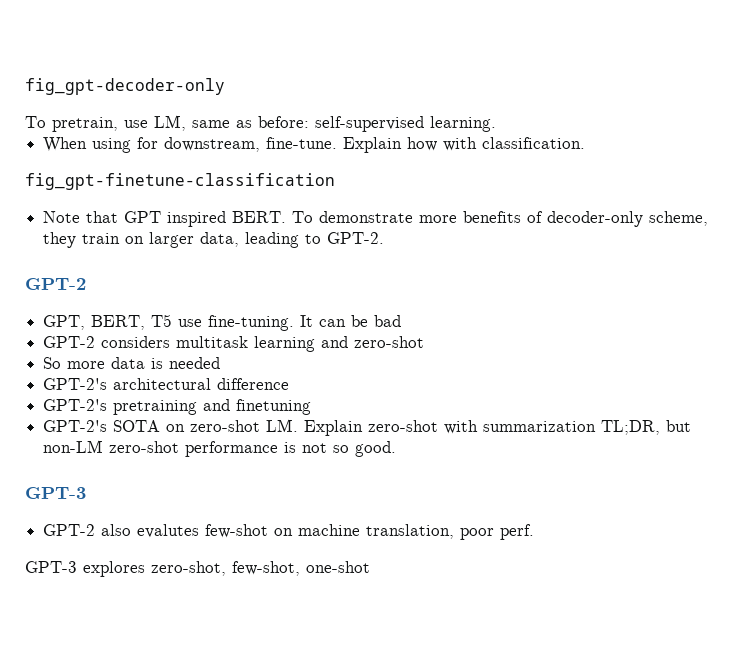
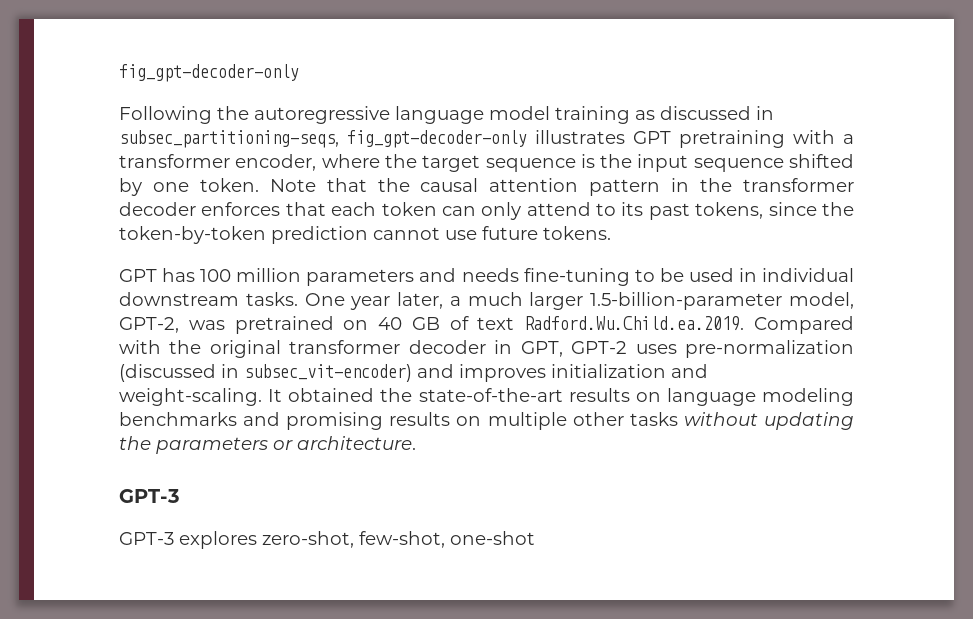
- To pretrain, use LM, same as before: self-supervised learning.
- When using for downstream, fine-tune. Explain how with classification.
- fig_gpt-finetune-classification
- Note that GPT inspired BERT. To demonstrate more benefits of decoder-only scheme, they train on larger data, leading to GPT-2.
- GPT-2
- GPT, BERT, T5 use fine-tuning. It can be bad
- GPT-2 considers multitask learning and zero-shot
- So more data is needed
- GPT-2's architectural difference
- GPT-2's pretraining and finetuning
- GPT-2's SOTA on zero-shot LM. Explain zero-shot with summarization TL;DR, but non-LM zero-shot performance is not so good.
+ Following the autoregressive language model training as discussed in subsec_partitioning-seqs, fig_gpt-decoder-only illustrates GPT pretraining with a transformer encoder, where the target sequence is the input sequence shifted by one token. Note that the causal attention pattern in the transformer decoder enforces that each token can only attend to its past tokens, since the token-by-token prediction cannot use future tokens.
+ GPT has 100 million parameters and needs fine-tuning to be used in individual downstream tasks. One year later, a much larger 1.5-billion-parameter model, GPT-2, was pretrained on 40 GB of text Radford.Wu.Child.ea.2019. Compared with the original transformer decoder in GPT, GPT-2 uses pre-normalization (discussed in subsec_vit-encoder) and improves initialization and weight-scaling. It obtained the state-of-the-art results on language modeling benchmarks and promising results on multiple other tasks without updating the parameters or architecture.
  GPT-3
- GPT-2 also evalutes few-shot on machine translation, poor perf.

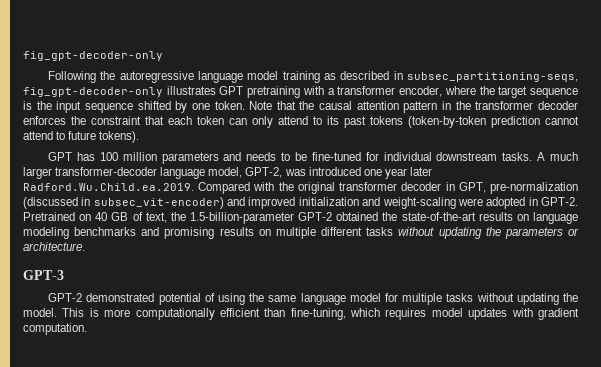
- Following the autoregressive language model training as discussed in subsec_partitioning-seqs, fig_gpt-decoder-only illustrates GPT pretraining with a transformer encoder, where the target sequence is the input sequence shifted by one token.
+ Following the autoregressive language model training as described in subsec_partitioning-seqs, fig_gpt-decoder-only illustrates GPT pretraining with a transformer encoder, where the target sequence is the input sequence shifted by one token.
- Note that the causal attention pattern in the transformer decoder enforces that each token can only attend to its past tokens, since the token-by-token prediction cannot use future tokens.
+ Note that the causal attention pattern in the transformer decoder enforces the constraint that each token can only attend to its past tokens (token-by-token prediction cannot attend to future tokens).
- GPT has 100 million parameters and needs fine-tuning to be used in individual downstream tasks.
+ GPT has 100 million parameters and needs to be fine-tuned for individual downstream tasks.
- One year later, a much larger 1.5-billion-parameter model, GPT-2, was pretrained on 40 GB of text Radford.Wu.Child.ea.2019. Compared with the original transformer decoder in GPT, GPT-2 uses pre-normalization (discussed in subsec_vit-encoder) and improves initialization and weight-scaling. It obtained the state-of-the-art results on language modeling benchmarks and promising results on multiple other tasks without updating the parameters or architecture.
+ A much larger transformer-decoder language model, GPT-2, was introduced one year later Radford.Wu.Child.ea.2019. Compared with the original transformer decoder in GPT, pre-normalization (discussed in subsec_vit-encoder) and improved initialization and weight-scaling were adopted in GPT-2. Pretrained on 40 GB of text, the 1.5-billion-parameter GPT-2 obtained the state-of-the-art results on language modeling benchmarks and promising results on multiple different tasks without updating the parameters or architecture.
- GPT-3 explores zero-shot, few-shot, one-shot
+ GPT-2 demonstrated potential of using the same language model for multiple tasks without updating the model. This is more computationally efficient than fine-tuning, which requires model updates with gradient computation.

